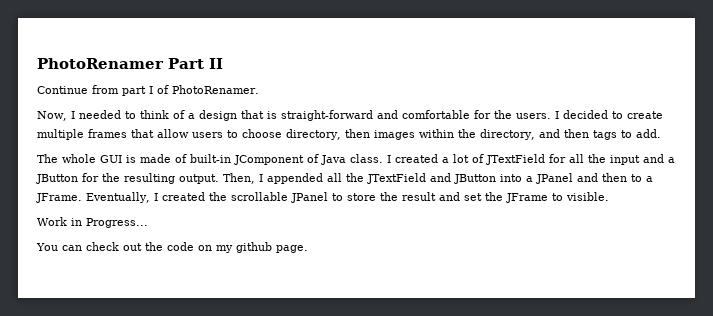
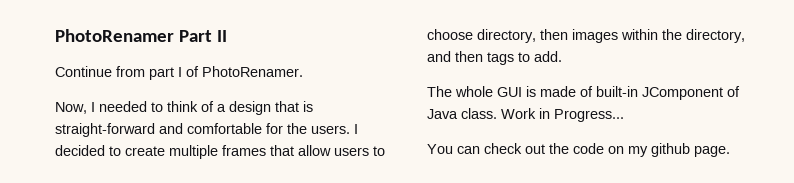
- The whole GUI is made of built-in JComponent of Java class. I created a lot of JTextField for all the input and a JButton for the resulting output. Then, I appended all the JTextField and JButton into a JPanel and then to a JFrame. Eventually, I created the scrollable JPanel to store the result and set the JFrame to visible.
- Work in Progress...
+ The whole GUI is made of built-in JComponent of Java class. Work in Progress...

